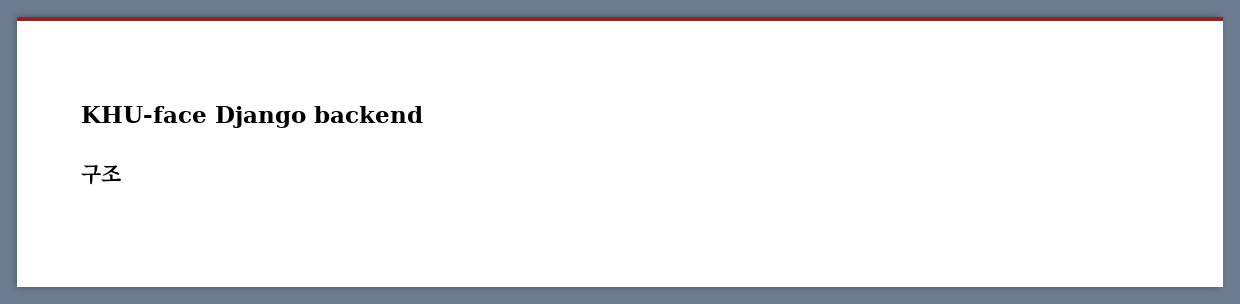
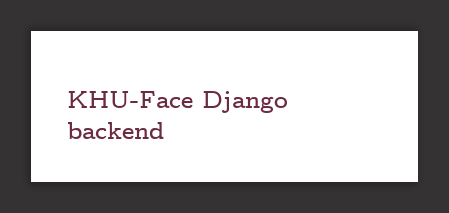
- KHU-face Django backend
+ KHU-Face Django backend
- 구조

